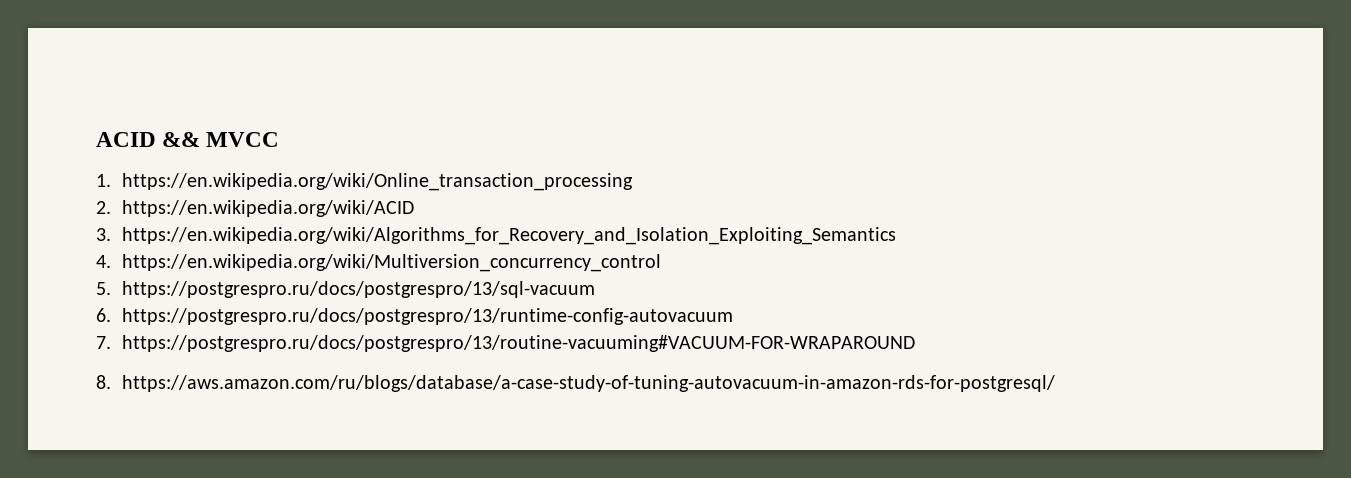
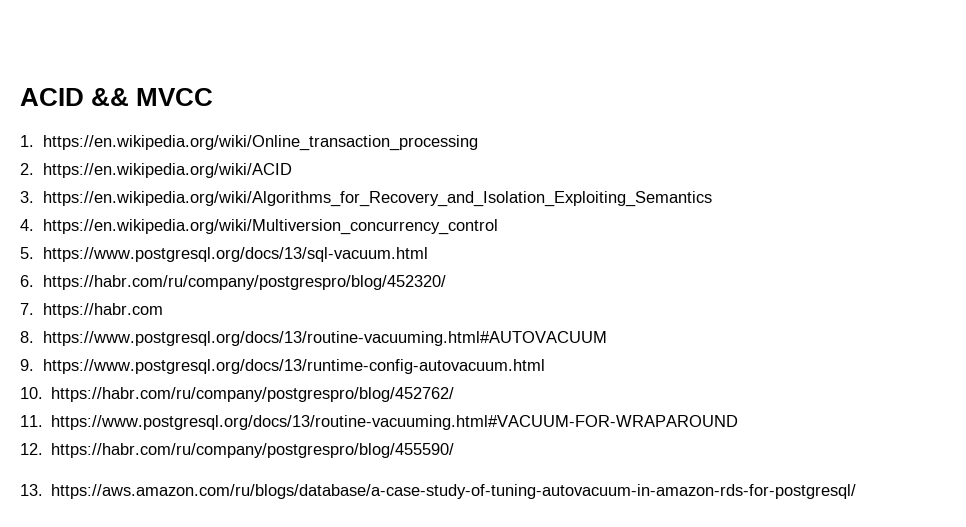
- 5. https://postgrespro.ru/docs/postgrespro/13/sql-vacuum
+ 5. https://www.postgresql.org/docs/13/sql-vacuum.html
- 6. https://postgrespro.ru/docs/postgrespro/13/runtime-config-autovacuum
+ 6. https://habr.com/ru/company/postgrespro/blog/452320/
- 7. https://postgrespro.ru/docs/postgrespro/13/routine-vacuuming#VACUUM-FOR-WRAPAROUND
- 8. https://aws.amazon.com/ru/blogs/database/a-case-study-of-tuning-autovacuum-in-amazon-rds-for-postgresql/
+ 7. https://habr.com
+ 8. https://www.postgresql.org/docs/13/routine-vacuuming.html#AUTOVACUUM
+ 9. https://www.postgresql.org/docs/13/runtime-config-autovacuum.html
+ 10. https://habr.com/ru/company/postgrespro/blog/452762/
+ 11. https://www.postgresql.org/docs/13/routine-vacuuming.html#VACUUM-FOR-WRAPAROUND
+ 12. https://habr.com/ru/company/postgrespro/blog/455590/
+ 13. https://aws.amazon.com/ru/blogs/database/a-case-study-of-tuning-autovacuum-in-amazon-rds-for-postgresql/

